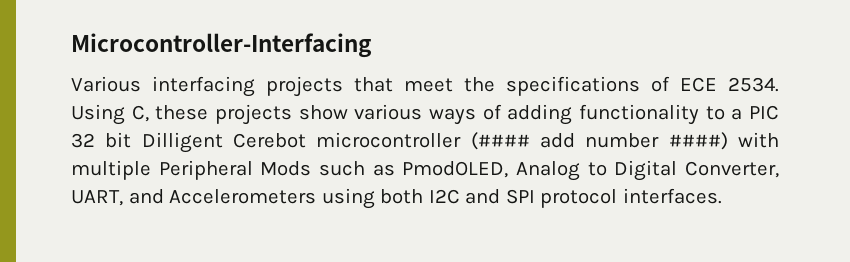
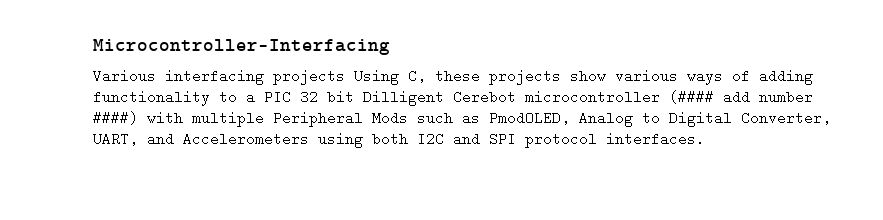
- Various interfacing projects that meet the specifications of ECE 2534. Using C, these projects show various ways of adding functionality to a PIC 32 bit Dilligent Cerebot microcontroller (#### add number ####) with multiple Peripheral Mods such as PmodOLED, Analog to Digital Converter, UART, and Accelerometers using both I2C and SPI protocol interfaces.
+ Various interfacing projects Using C, these projects show various ways of adding functionality to a PIC 32 bit Dilligent Cerebot microcontroller (#### add number ####) with multiple Peripheral Mods such as PmodOLED, Analog to Digital Converter, UART, and Accelerometers using both I2C and SPI protocol interfaces.

